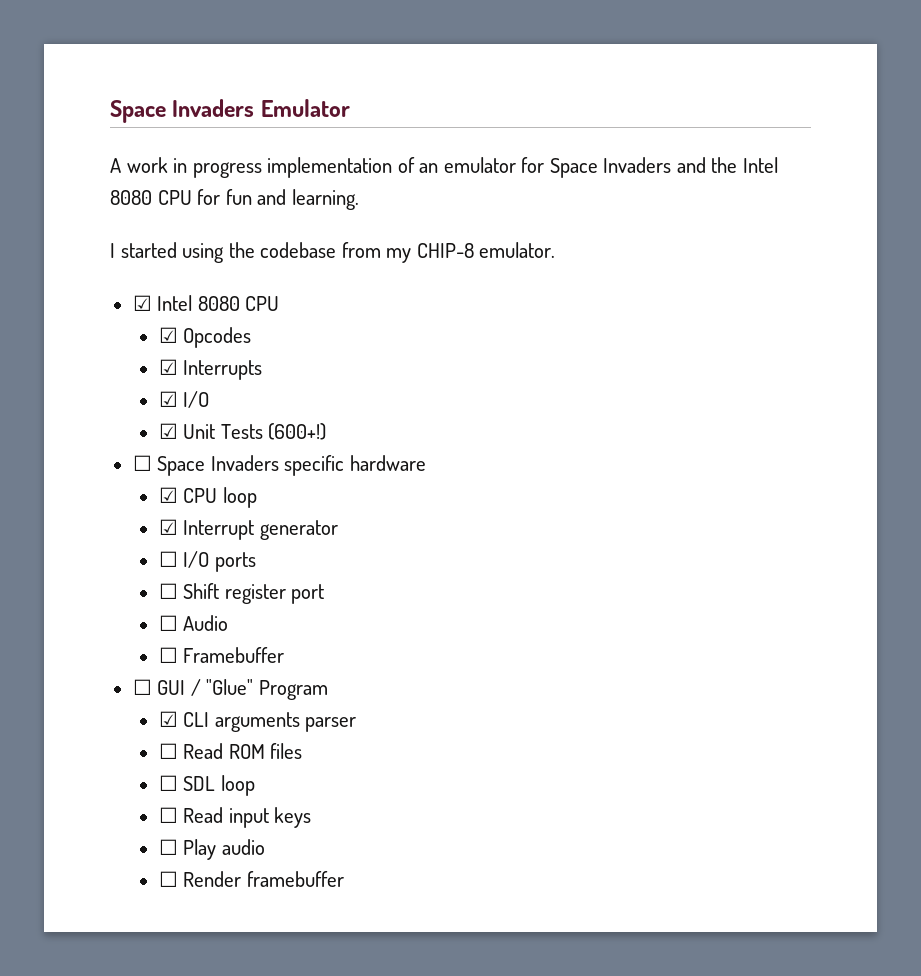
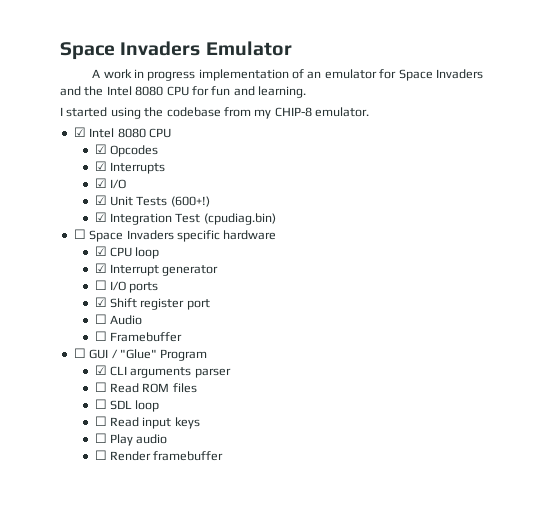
+ ☑ Integration Test (cpudiag.bin)
- ☐ Shift register port
+ ☑ Shift register port

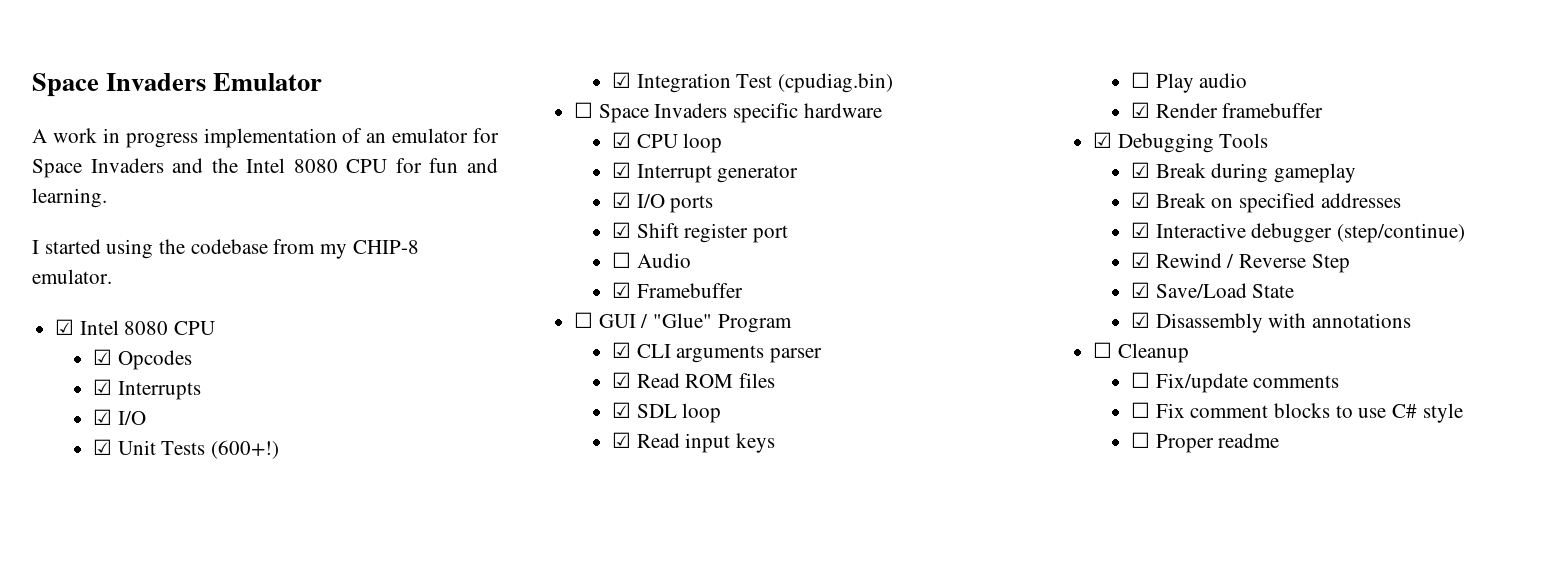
- ☐ I/O ports
+ ☑ I/O ports
- ☐ Framebuffer
+ ☑ Framebuffer
- ☐ Read ROM files
+ ☑ Read ROM files
- ☐ SDL loop
+ ☑ SDL loop
- ☐ Read input keys
+ ☑ Read input keys
- ☐ Render framebuffer
+ ☑ Render framebuffer
+ ☑ Debugging Tools
+ ☑ Break during gameplay
+ ☑ Break on specified addresses
+ ☑ Interactive debugger (step/continue)
+ ☑ Rewind / Reverse Step
+ ☑ Save/Load State
+ ☑ Disassembly with annotations
+ ☐ Cleanup
+ ☐ Fix/update comments
+ ☐ Fix comment blocks to use C# style
+ ☐ Proper readme

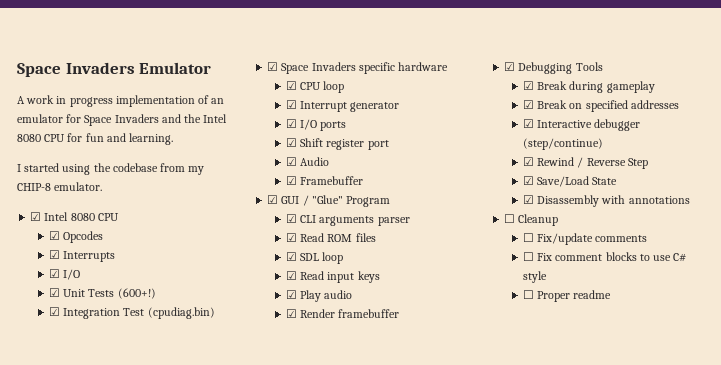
- ☐ Space Invaders specific hardware
+ ☑ Space Invaders specific hardware
- ☐ Audio
+ ☑ Audio
- ☐ GUI / "Glue" Program
+ ☑ GUI / "Glue" Program
- ☐ Play audio
+ ☑ Play audio

